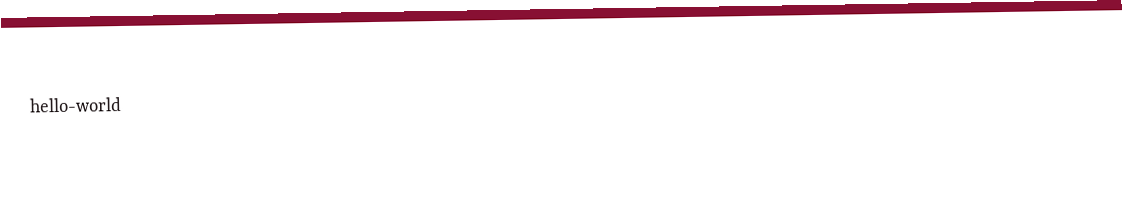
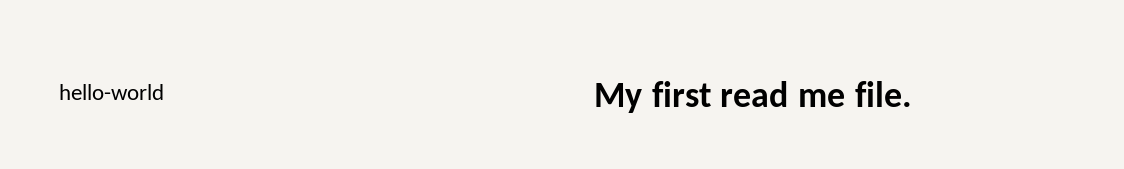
+ My first read me file.

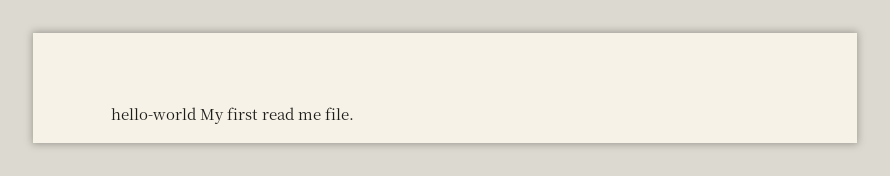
- hello-world
- My first read me file.
+ hello-world My first read me file.

